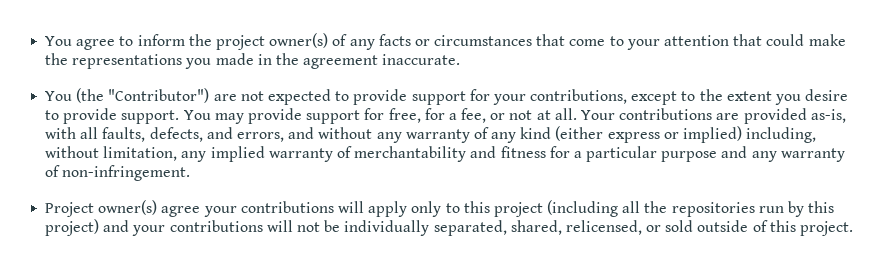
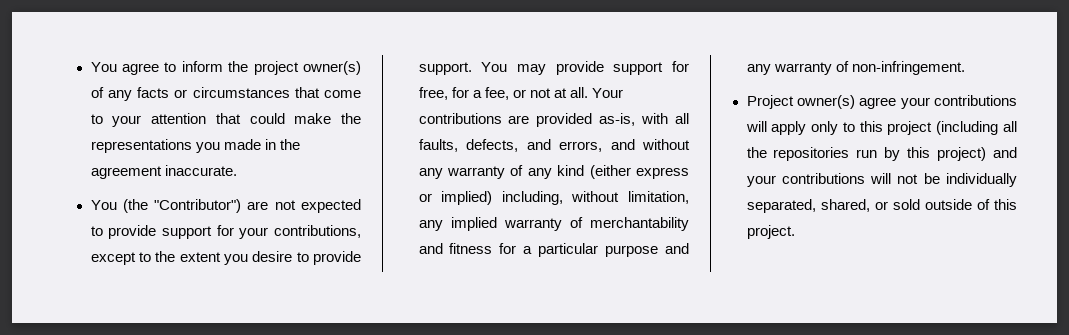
- Project owner(s) agree your contributions will apply only to this project (including all the repositories run by this project) and your contributions will not be individually separated, shared, relicensed, or sold outside of this project.
+ Project owner(s) agree your contributions will apply only to this project (including all the repositories run by this project) and your contributions will not be individually separated, shared, or sold outside of this project.

